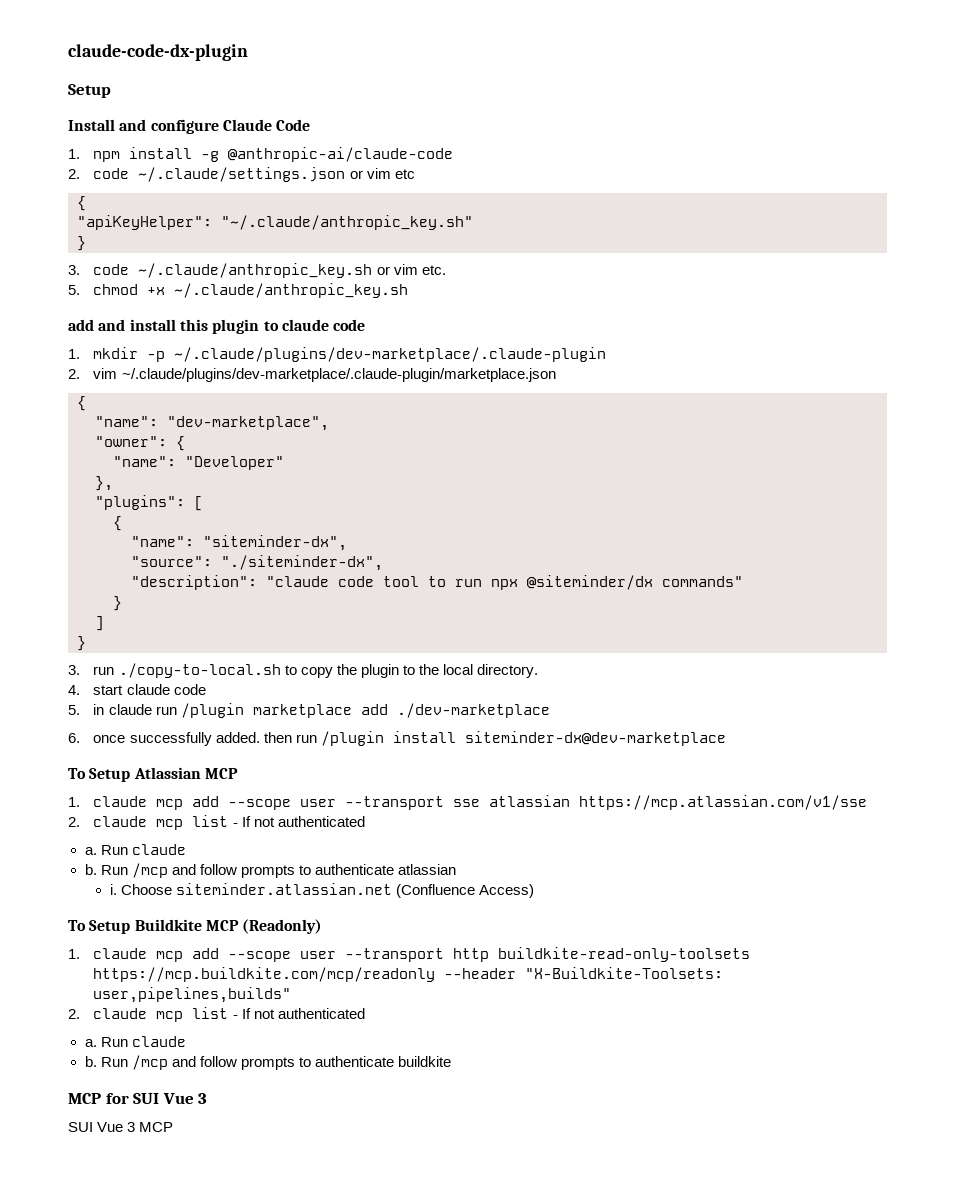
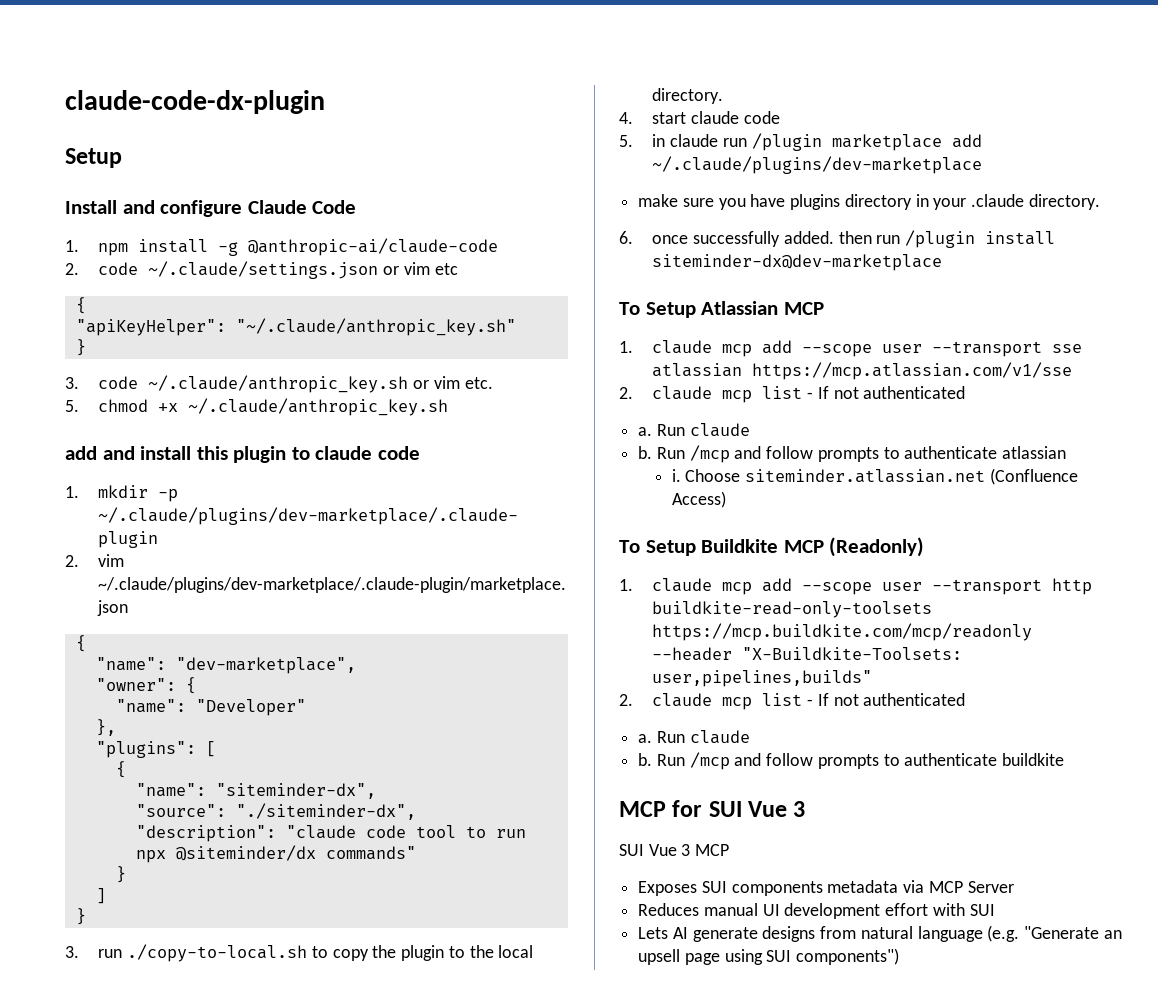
- 5. in claude run /plugin marketplace add ./dev-marketplace
+ 5. in claude run /plugin marketplace add ~/.claude/plugins/dev-marketplace
+ make sure you have plugins directory in your .claude directory.
+ Exposes SUI components metadata via MCP Server
+ Reduces manual UI development effort with SUI
+ Lets AI generate designs from natural language (e.g. "Generate an upsell page using SUI components")

